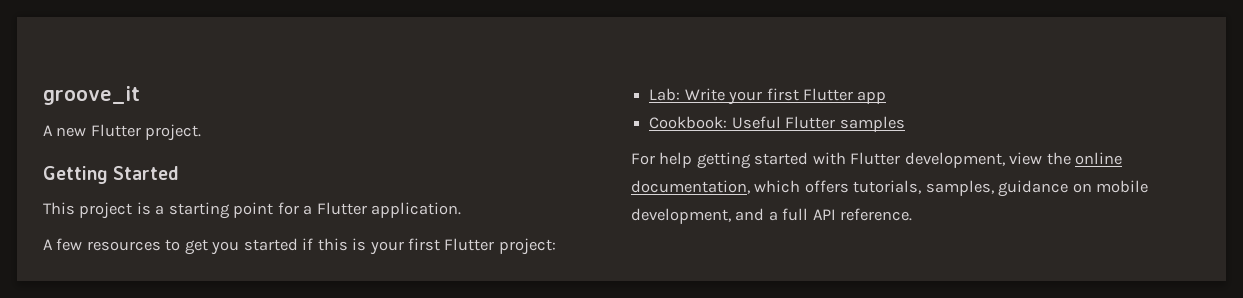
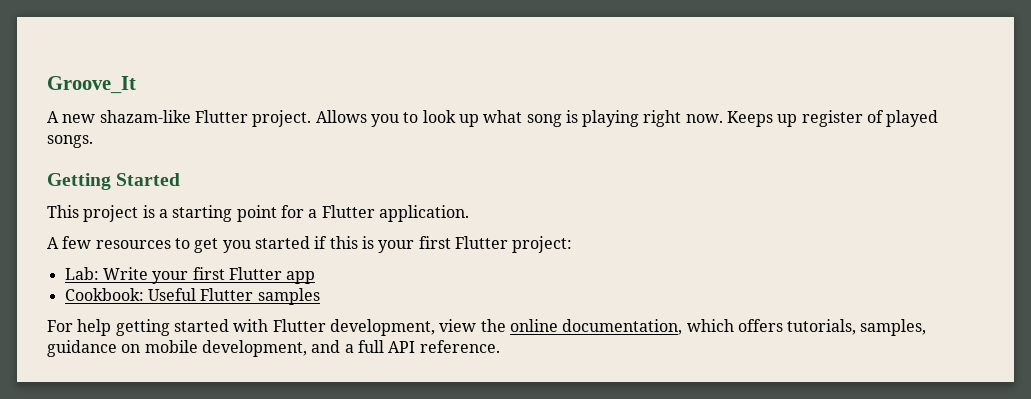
- groove_it
+ Groove_It
- A new Flutter project.
+ A new shazam-like Flutter project. Allows you to look up what song is playing right now. Keeps up register of played songs.

